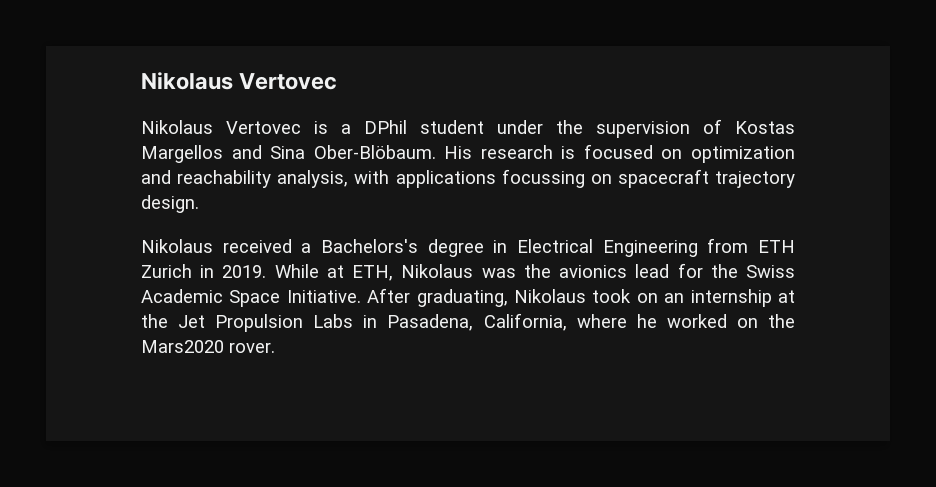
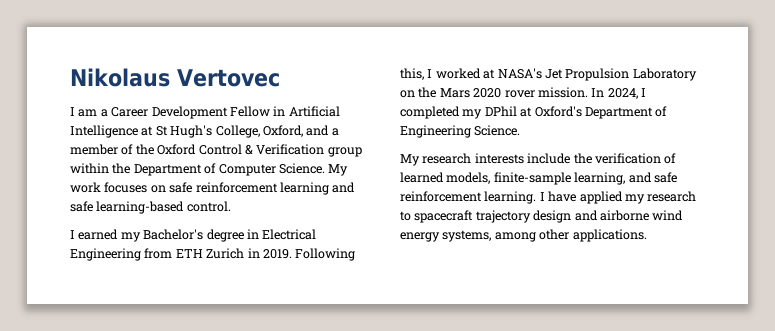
- Nikolaus Vertovec is a DPhil student under the supervision of Kostas Margellos and Sina Ober-Blöbaum. His research is focused on optimization and reachability analysis, with applications focussing on spacecraft trajectory design.
- Nikolaus received a Bachelors's degree in Electrical Engineering from ETH Zurich in 2019.
+ I am a Career Development Fellow in Artificial Intelligence at St Hugh's College, Oxford, and a member of the Oxford Control & Verification group within the Department of Computer Science. My work focuses on safe reinforcement learning and safe learning-based control.
+ I earned my Bachelor's degree in Electrical Engineering from ETH Zurich in 2019.
- While at ETH, Nikolaus was the avionics lead for the Swiss Academic Space Initiative. After graduating, Nikolaus took on an internship at the Jet Propulsion Labs in Pasadena, California, where he worked on the Mars2020 rover.
+ Following this, I worked at NASA's Jet Propulsion Laboratory on the Mars 2020 rover mission. In 2024, I completed my DPhil at Oxford's Department of Engineering Science.
+ My research interests include the verification of learned models, finite-sample learning, and safe reinforcement learning. I have applied my research to spacecraft trajectory design and airborne wind energy systems, among other applications.

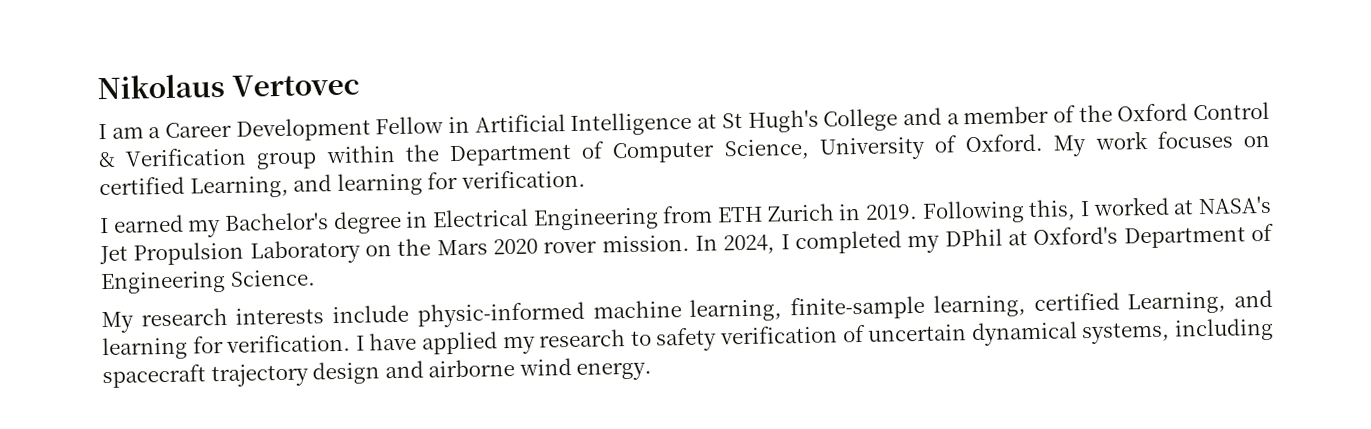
- I am a Career Development Fellow in Artificial Intelligence at St Hugh's College, Oxford, and a member of the Oxford Control & Verification group within the Department of Computer Science. My work focuses on safe reinforcement learning and safe learning-based control.
+ I am a Career Development Fellow in Artificial Intelligence at St Hugh's College and a member of the Oxford Control & Verification group within the Department of Computer Science, University of Oxford. My work focuses on certified Learning, and learning for verification.
- My research interests include the verification of learned models, finite-sample learning, and safe reinforcement learning.
+ My research interests include physic-informed machine learning, finite-sample learning, certified Learning, and learning for verification.
- I have applied my research to spacecraft trajectory design and airborne wind energy systems, among other applications.
+ I have applied my research to safety verification of uncertain dynamical systems, including spacecraft trajectory design and airborne wind energy.

